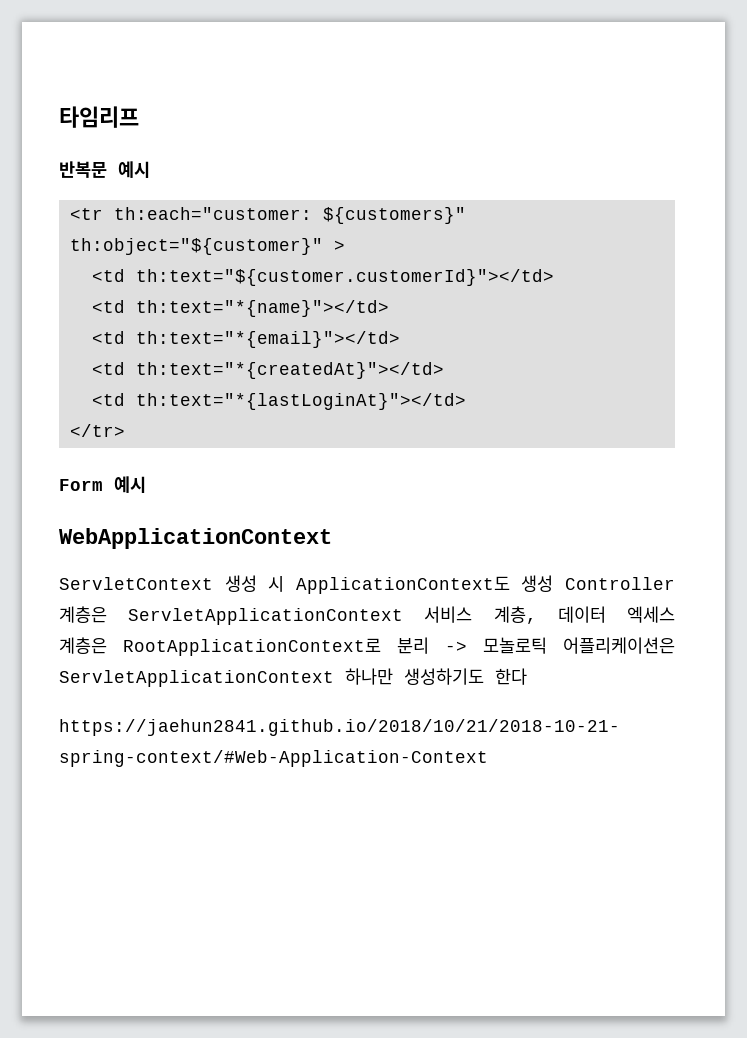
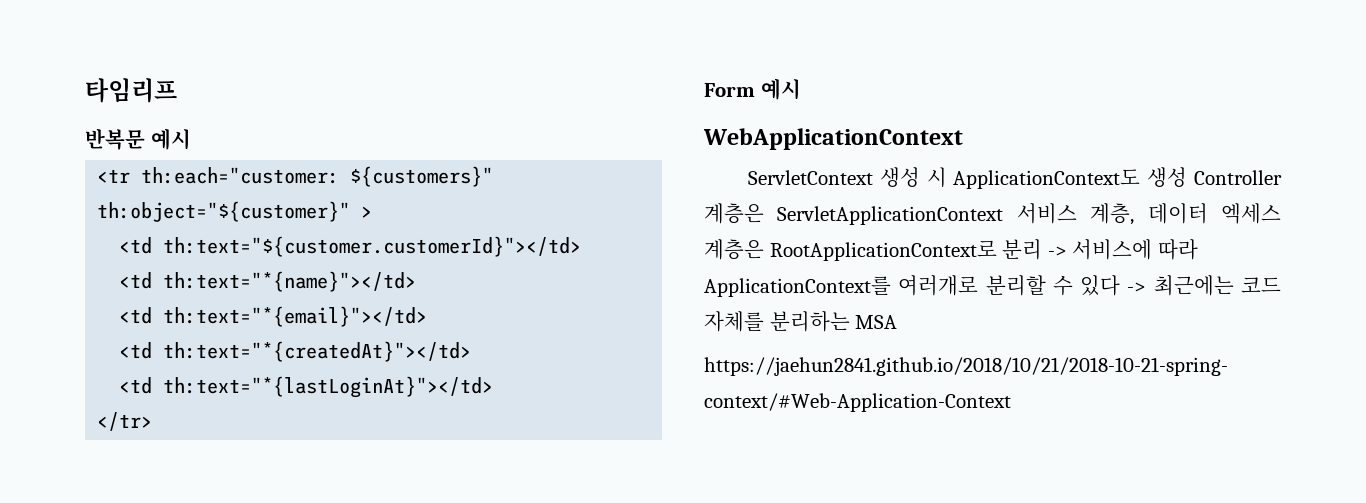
- ServletContext 생성 시 ApplicationContext도 생성 Controller 계층은 ServletApplicationContext 서비스 계층, 데이터 엑세스 계층은 RootApplicationContext로 분리 -> 모놀로틱 어플리케이션은 ServletApplicationContext 하나만 생성하기도 한다
+ ServletContext 생성 시 ApplicationContext도 생성 Controller 계층은 ServletApplicationContext 서비스 계층, 데이터 엑세스 계층은 RootApplicationContext로 분리 -> 서비스에 따라 ApplicationContext를 여러개로 분리할 수 있다 -> 최근에는 코드 자체를 분리하는 MSA

